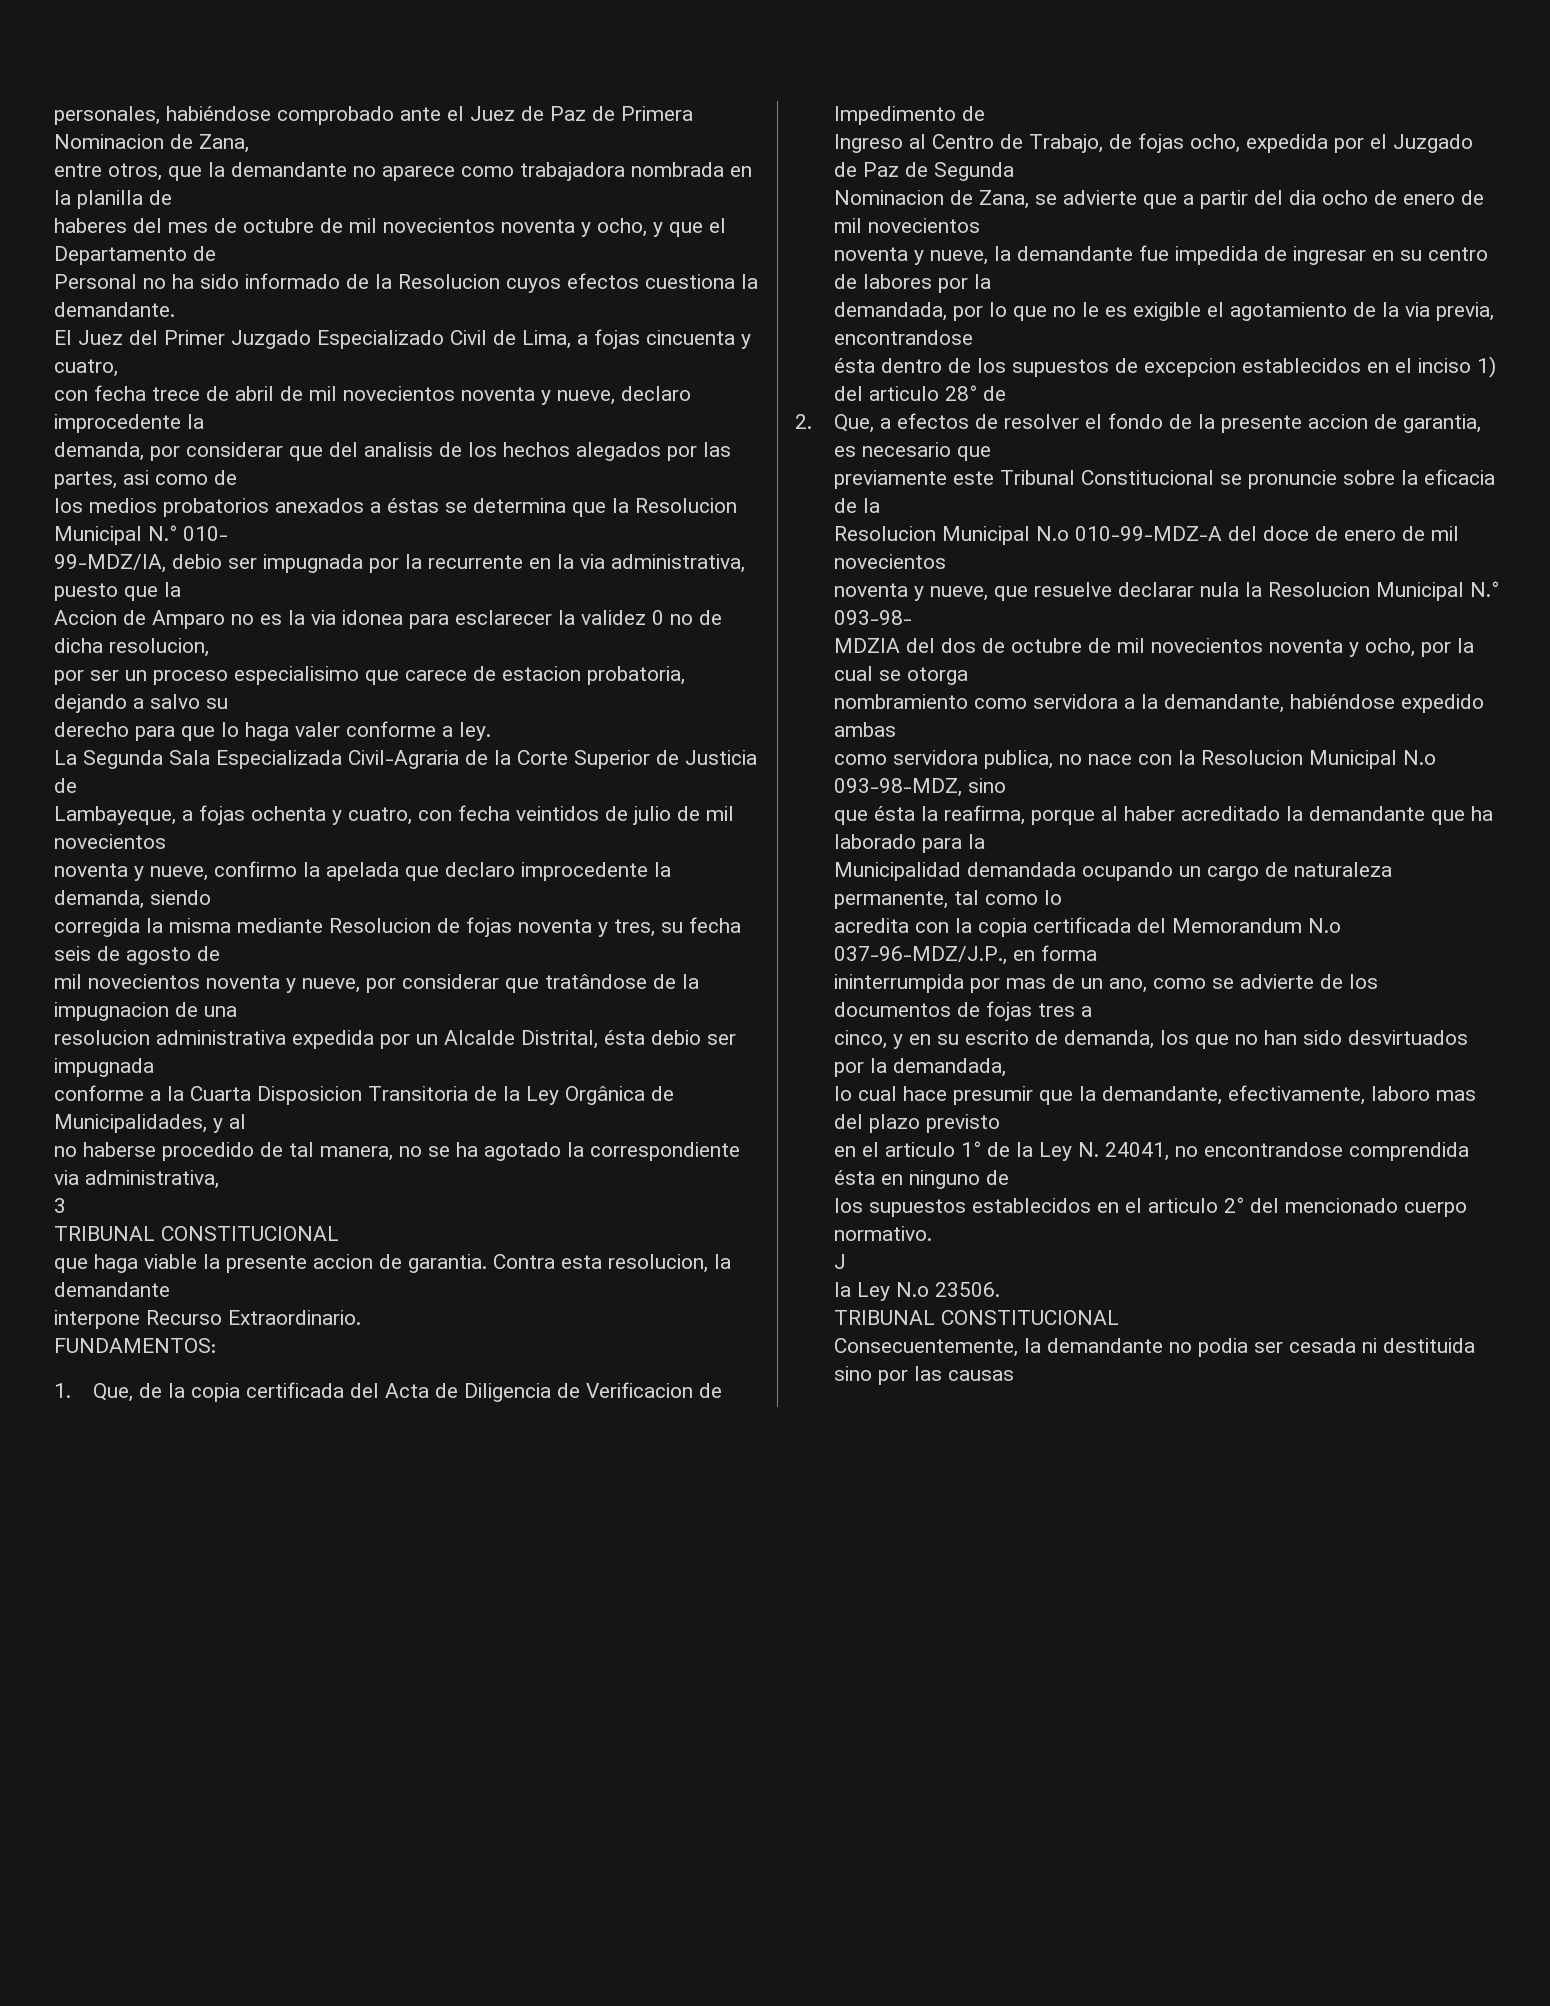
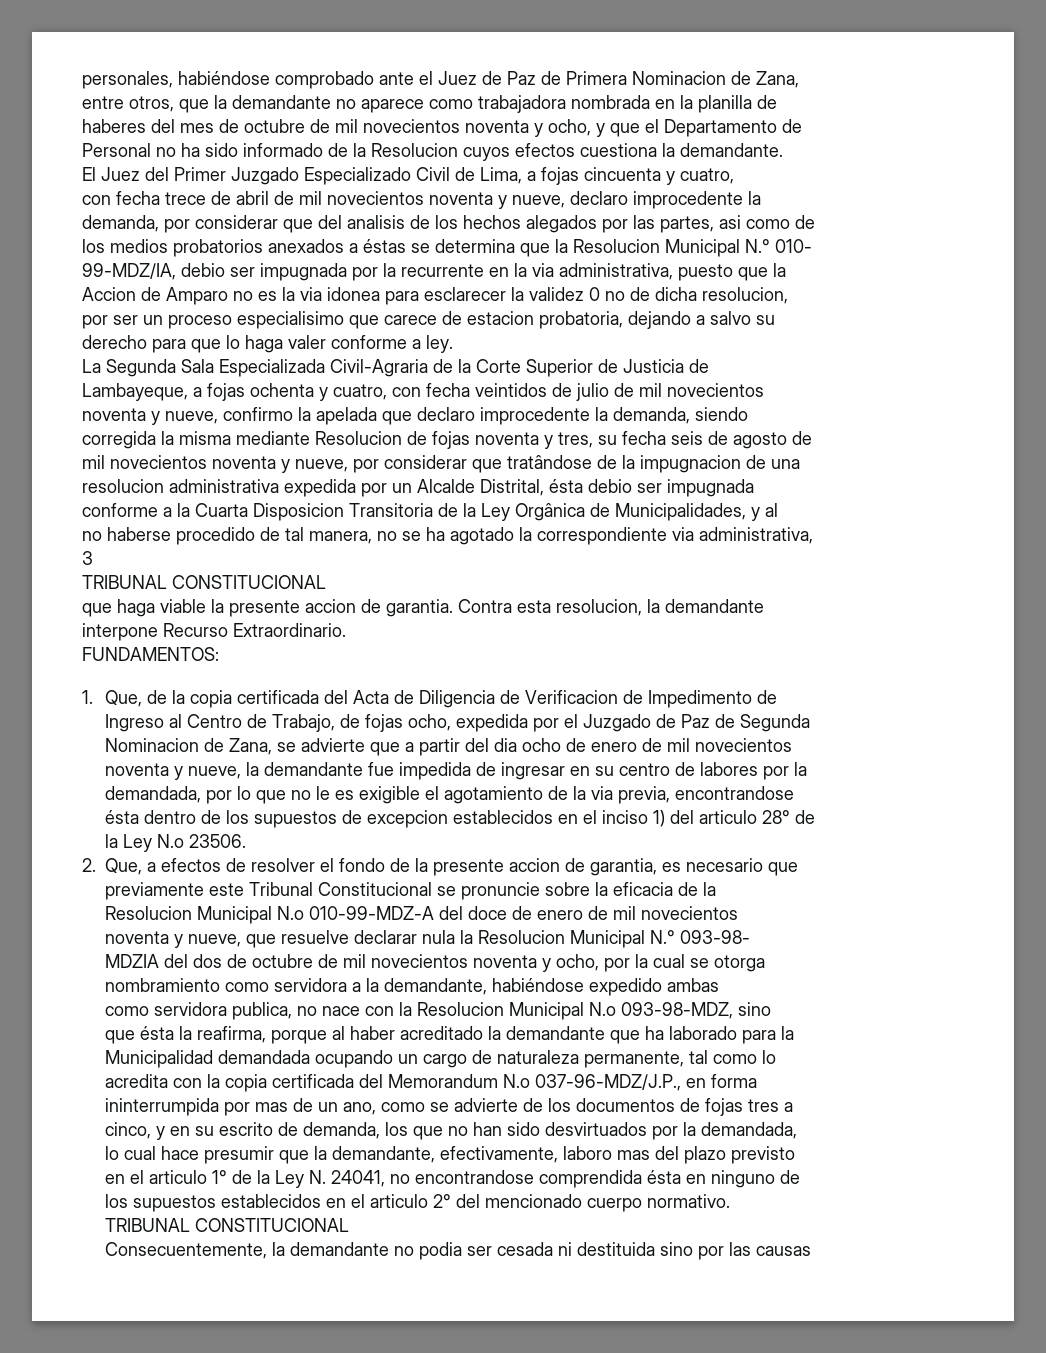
+ la Ley N.o 23506.
- J
- la Ley N.o 23506.

